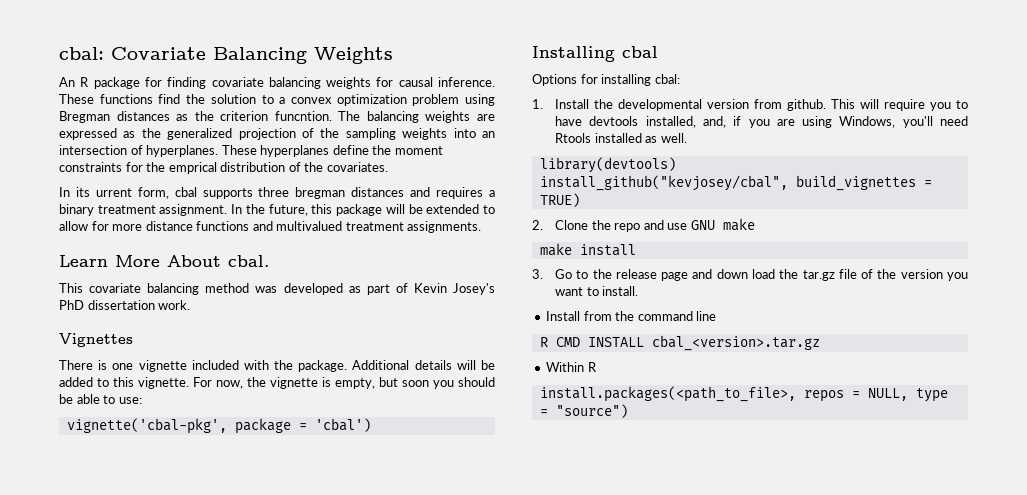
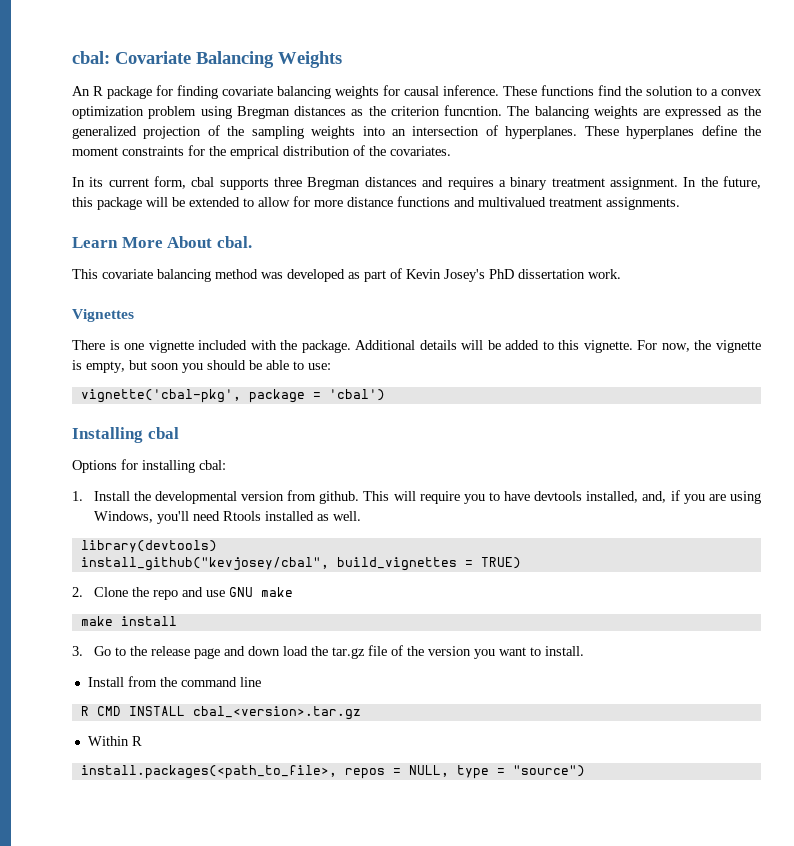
- In its urrent form, cbal supports three bregman distances and requires a binary treatment assignment.
+ In its current form, cbal supports three Bregman distances and requires a binary treatment assignment.

